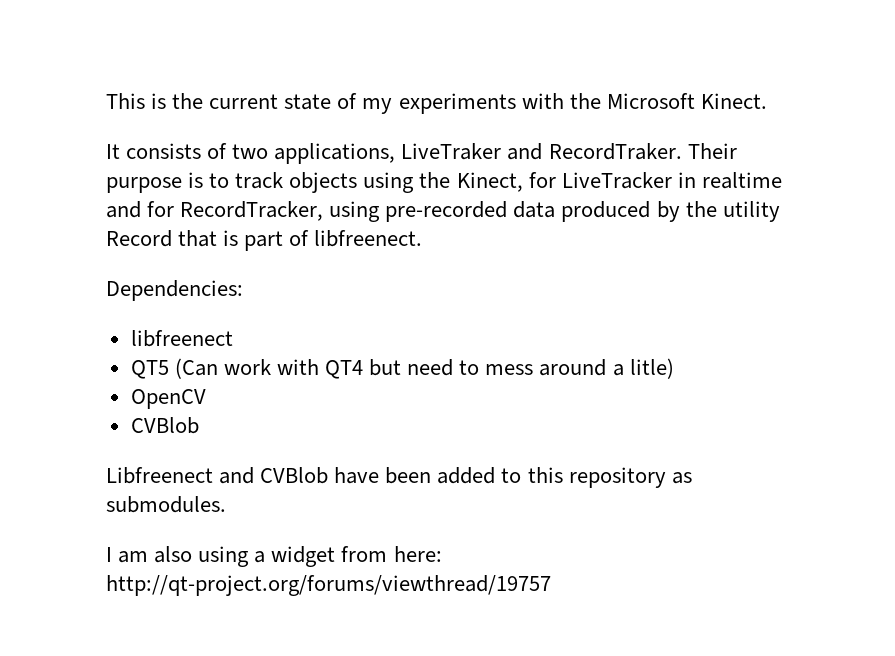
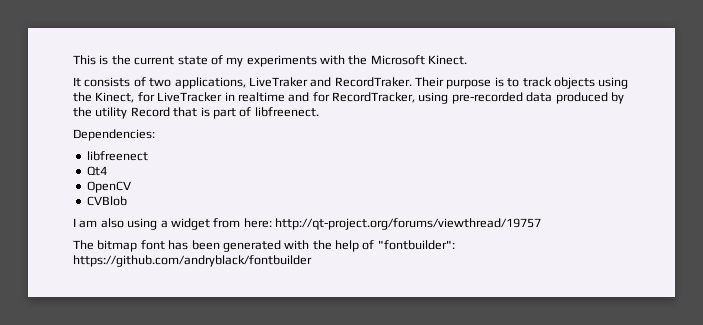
- QT5 (Can work with QT4 but need to mess around a litle)
+ Qt4
  OpenCV
  CVBlob
- Libfreenect and CVBlob have been added to this repository as submodules.
+ The bitmap font has been generated with the help of "fontbuilder": https://github.com/andryblack/fontbuilder

